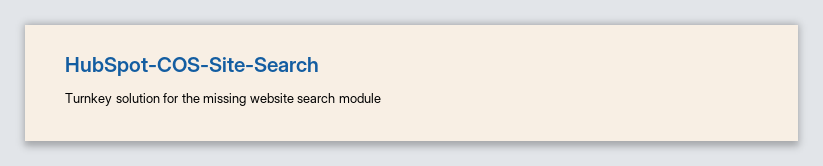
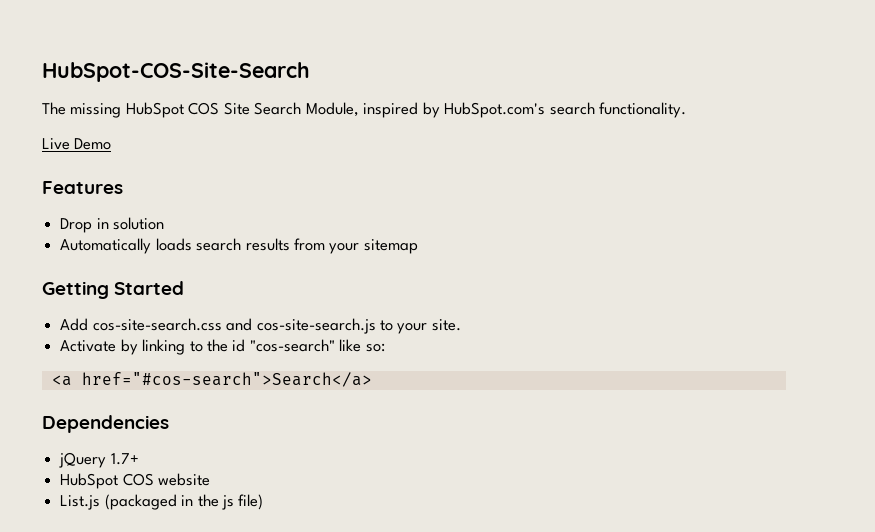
- Turnkey solution for the missing website search module
+ The missing HubSpot COS Site Search Module, inspired by HubSpot.com's search functionality.
+ Live Demo
+ Features
+ Drop in solution
+ Automatically loads search results from your sitemap
+ Getting Started
+ Add cos-site-search.css and cos-site-search.js to your site.
+ Activate by linking to the id "cos-search" like so:
+ <a href="#cos-search">Search</a>
+ Dependencies
+ jQuery 1.7+
+ HubSpot COS website
+ List.js (packaged in the js file)

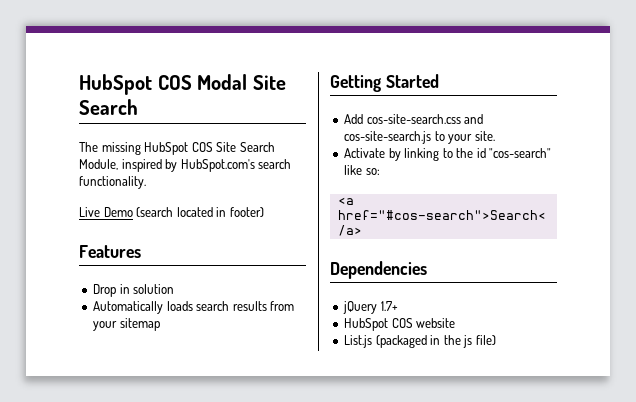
- HubSpot-COS-Site-Search
+ HubSpot COS Modal Site Search
- Live Demo
+ Live Demo (search located in footer)

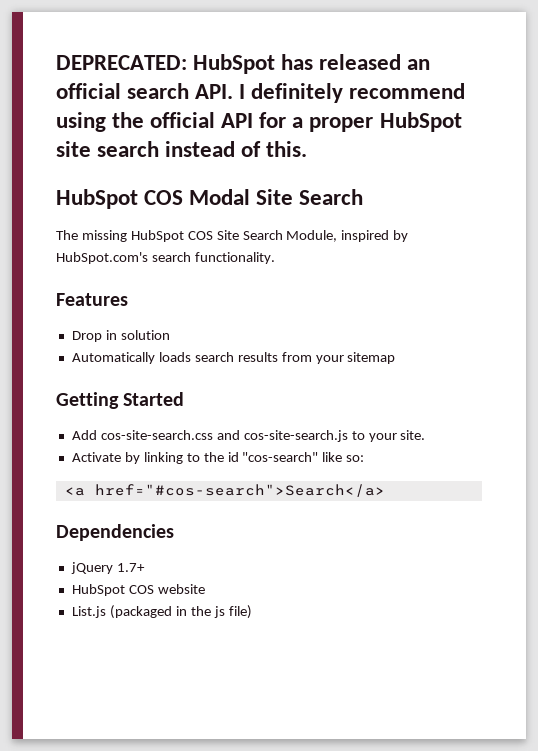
+ DEPRECATED: HubSpot has released an official search API. I definitely recommend using the official API for a proper HubSpot site search instead of this.
- Live Demo (search located in footer)

